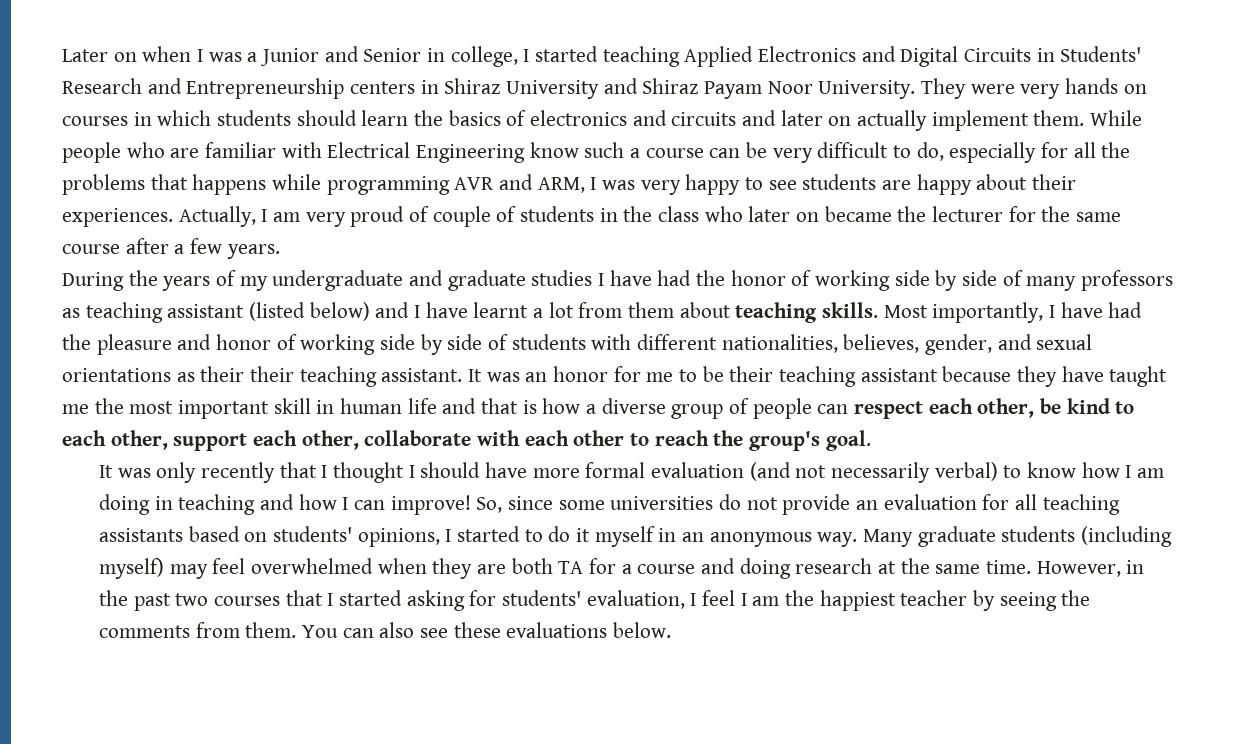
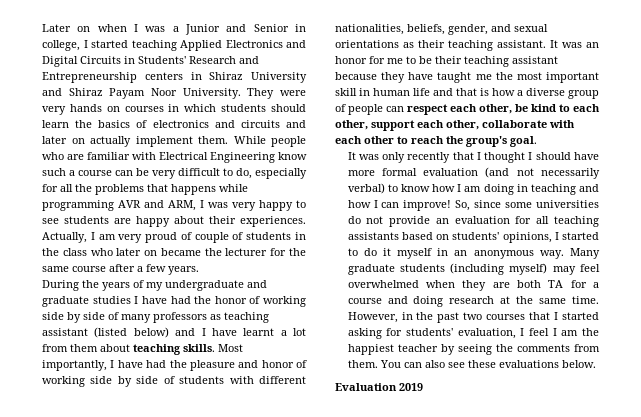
- Most importantly, I have had the pleasure and honor of working side by side of students with different nationalities, believes, gender, and sexual orientations as their their teaching assistant.
+ Most importantly, I have had the pleasure and honor of working side by side of students with different nationalities, beliefs, gender, and sexual orientations as their teaching assistant.
+ Evaluation 2019

